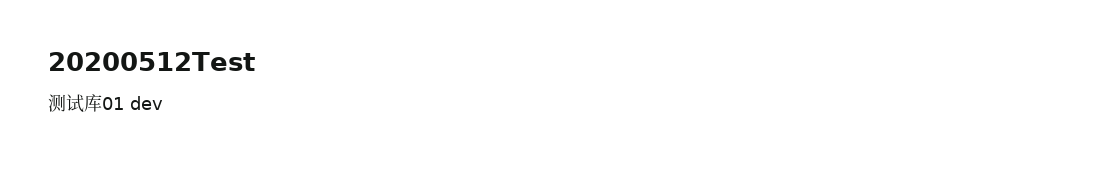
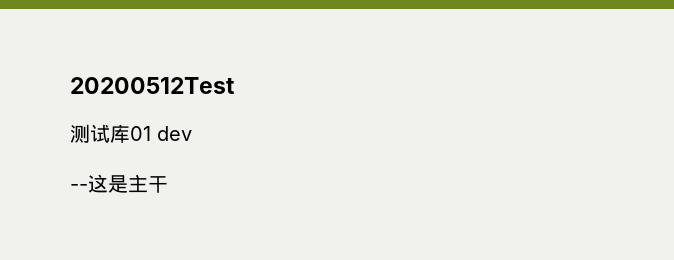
+ --这是主干

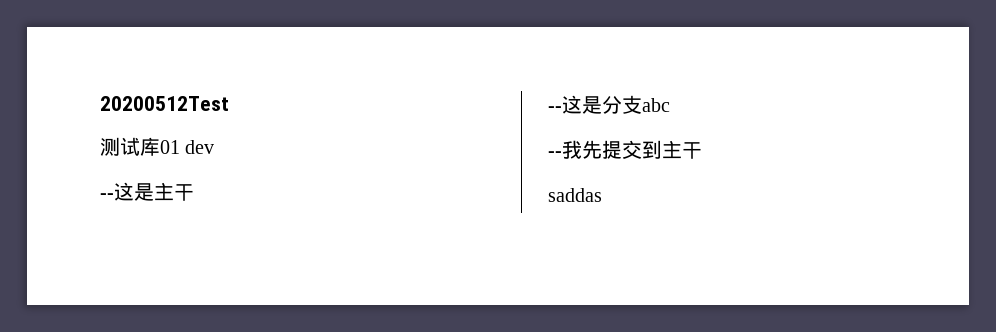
+ --这是分支abc
+ --我先提交到主干
+ saddas

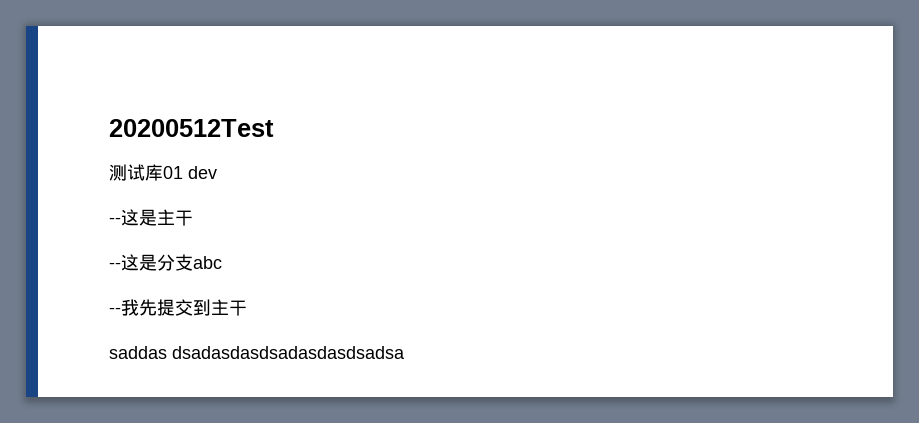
- saddas
+ saddas dsadasdasdsadasdasdsadsa

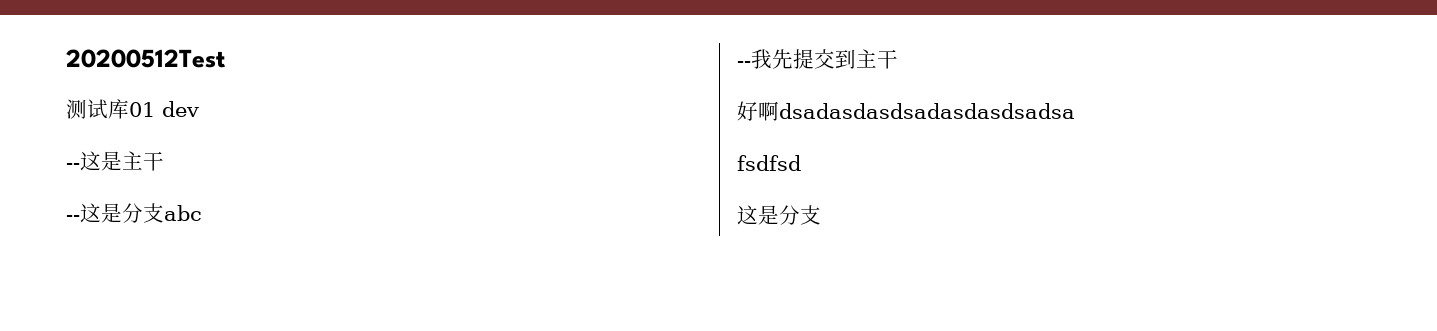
- saddas dsadasdasdsadasdasdsadsa
+ 好啊dsadasdasdsadasdasdsadsa
+ fsdfsd
+ 这是分支

